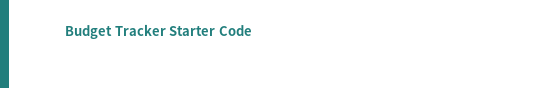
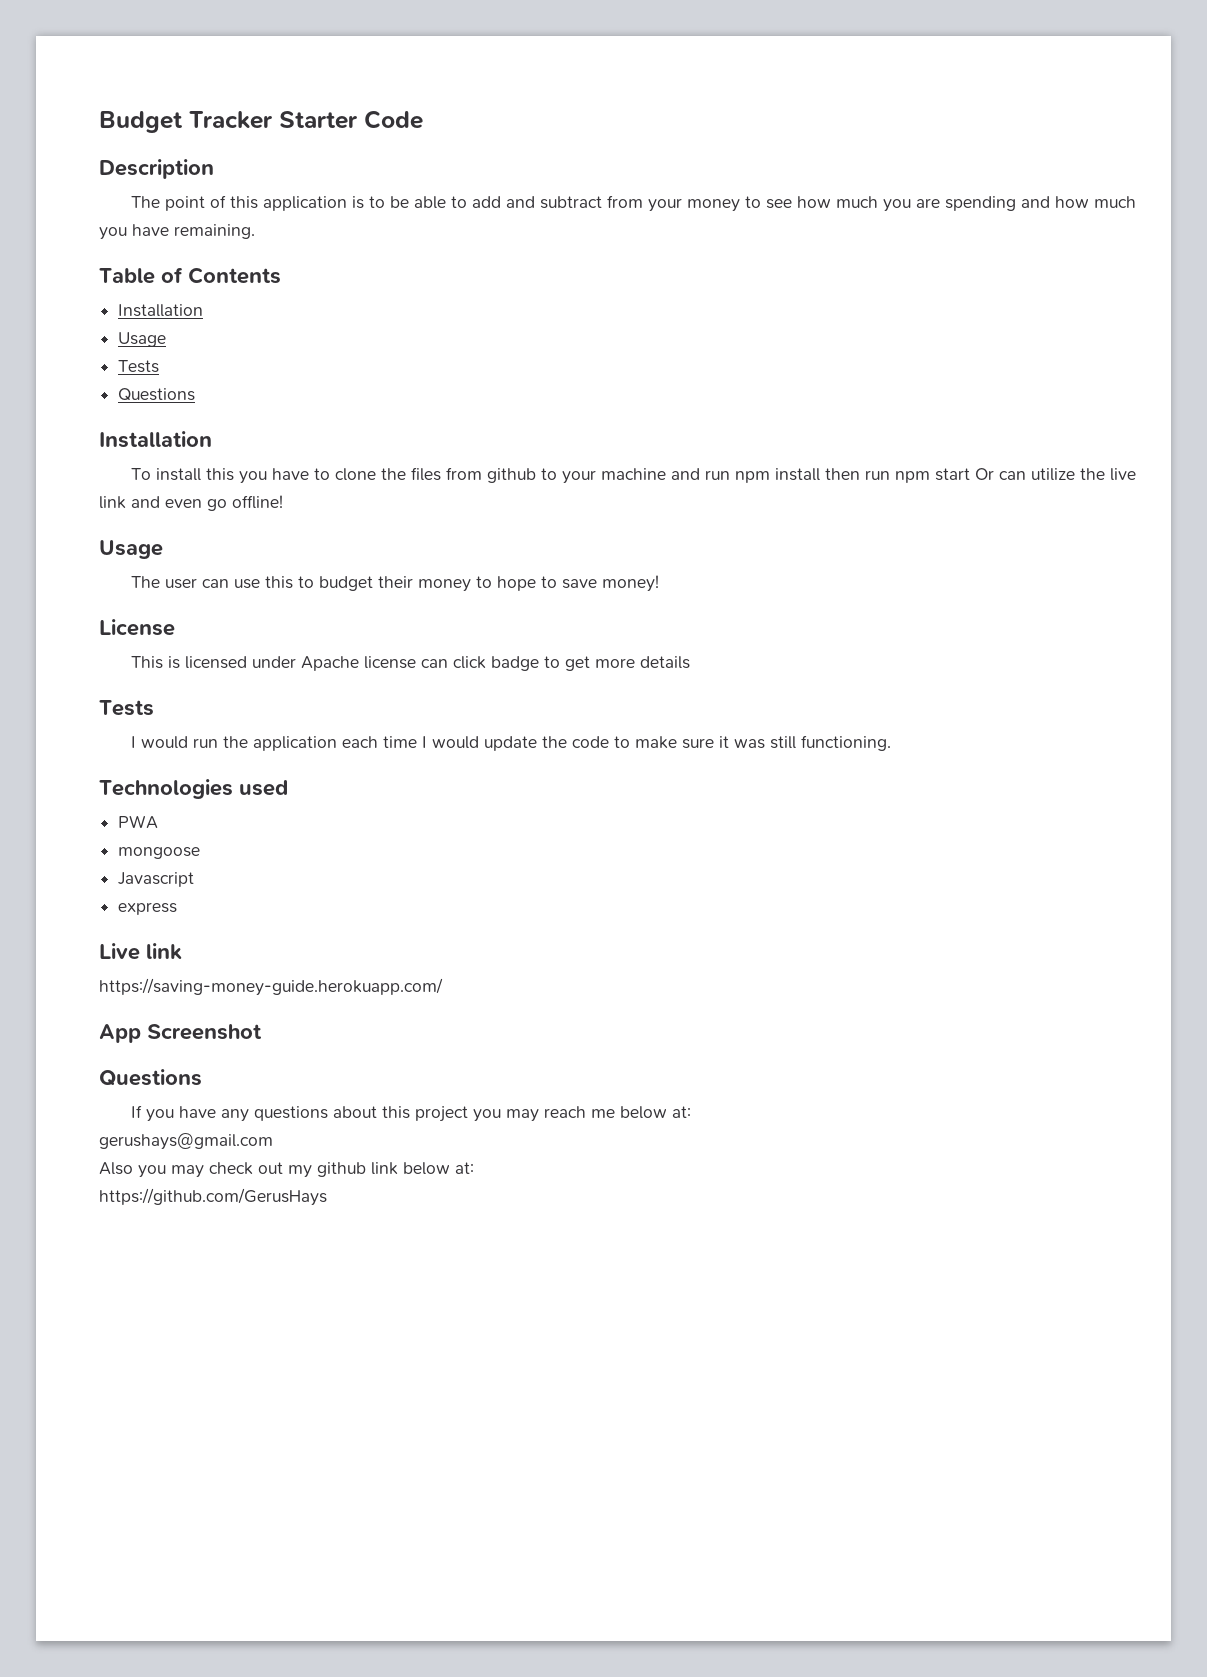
+ Description
+ The point of this application is to be able to add and subtract from your money to see how much you are spending and how much you have remaining.
+ Table of Contents
+ Installation
+ Usage
+ Tests
+ Questions
+ Installation
+ To install this you have to clone the files from github to your machine and run npm install then run npm start Or can utilize the live link and even go offline!
+ Usage
+ The user can use this to budget their money to hope to save money!
+ License
+ This is licensed under Apache license can click badge to get more details
+ Tests
+ I would run the application each time I would update the code to make sure it was still functioning.
+ Technologies used
+ PWA
+ mongoose
+ Javascript
+ express
+ Live link
+ https://saving-money-guide.herokuapp.com/
+ App Screenshot
+ Questions
+ If you have any questions about this project you may reach me below at:
+ gerushays@gmail.com
+ Also you may check out my github link below at:
+ https://github.com/GerusHays

